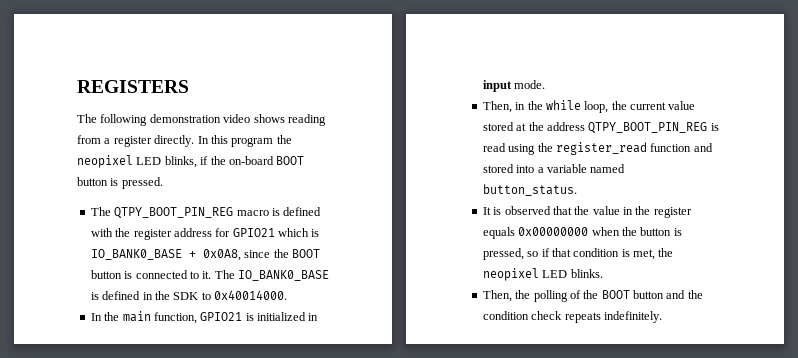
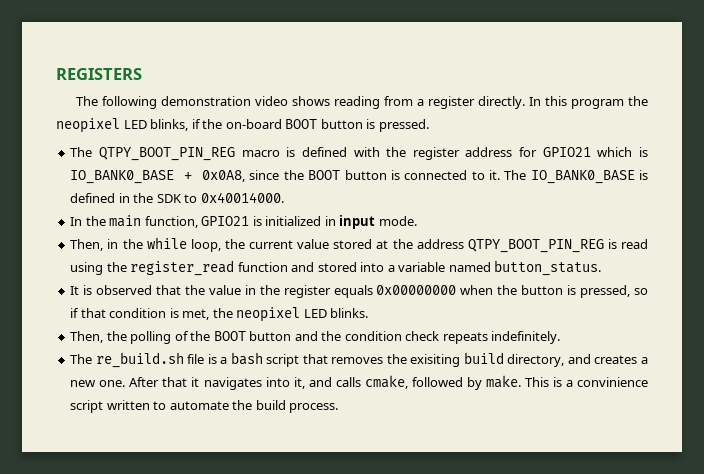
+ The re_build.sh file is a bash script that removes the exisiting build directory, and creates a new one. After that it navigates into it, and calls cmake, followed by make. This is a convinience script written to automate the build process.

